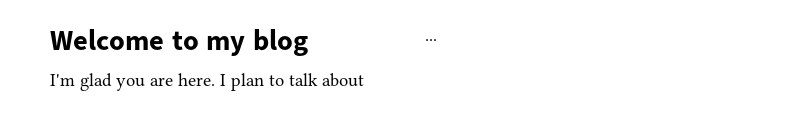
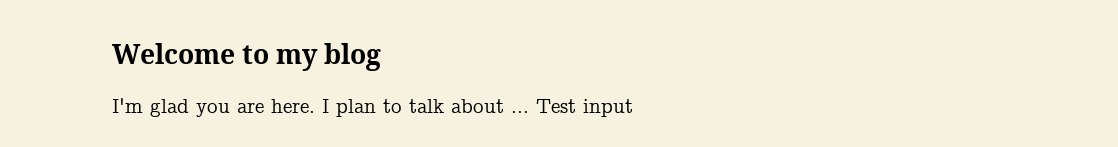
+ Test input

